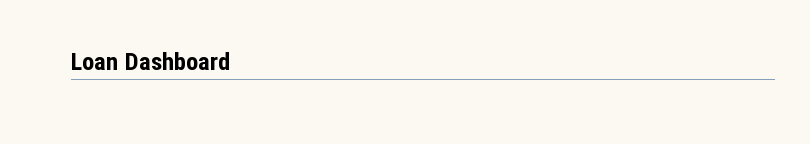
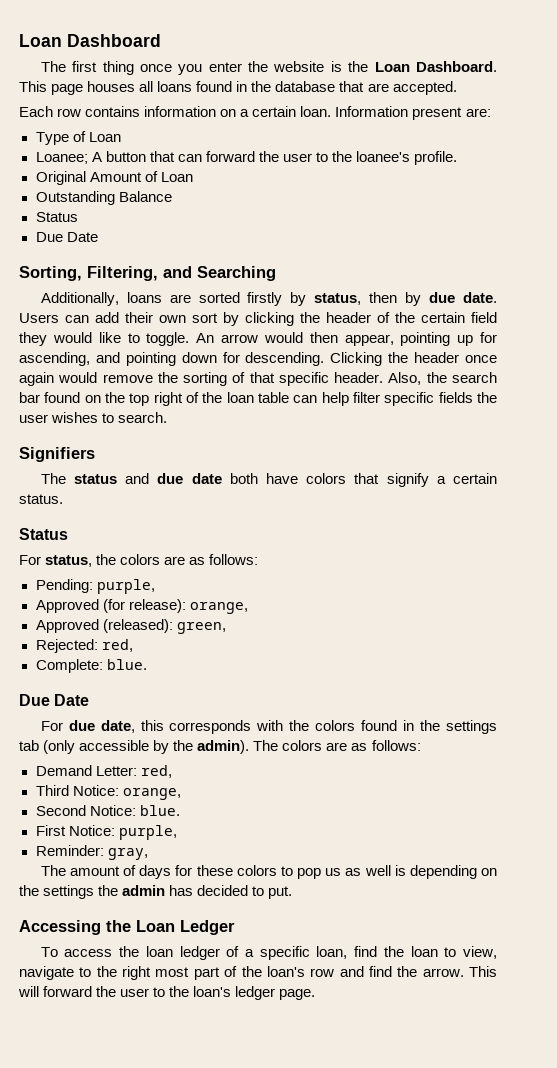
+ The first thing once you enter the website is the Loan Dashboard. This page houses all loans found in the database that are accepted.
+ Each row contains information on a certain loan. Information present are:
+ Type of Loan
+ Loanee; A button that can forward the user to the loanee's profile.
+ Original Amount of Loan
+ Outstanding Balance
+ Status
+ Due Date
+ Sorting, Filtering, and Searching
+ Additionally, loans are sorted firstly by status, then by due date. Users can add their own sort by clicking the header of the certain field they would like to toggle. An arrow would then appear, pointing up for ascending, and pointing down for descending. Clicking the header once again would remove the sorting of that specific header. Also, the search bar found on the top right of the loan table can help filter specific fields the user wishes to search.
+ Signifiers
+ The status and due date both have colors that signify a certain status.
+ Status
+ For status, the colors are as follows:
+ Pending: purple,
+ Approved (for release): orange,
+ Approved (released): green,
+ Rejected: red,
+ Complete: blue.
+ Due Date
+ For due date, this corresponds with the colors found in the settings tab (only accessible by the admin). The colors are as follows:
+ Demand Letter: red,
+ Third Notice: orange,
+ Second Notice: blue.
+ First Notice: purple,
+ Reminder: gray,
+ The amount of days for these colors to pop us as well is depending on the settings the admin has decided to put.
+ Accessing the Loan Ledger
+ To access the loan ledger of a specific loan, find the loan to view, navigate to the right most part of the loan's row and find the arrow. This will forward the user to the loan's ledger page.

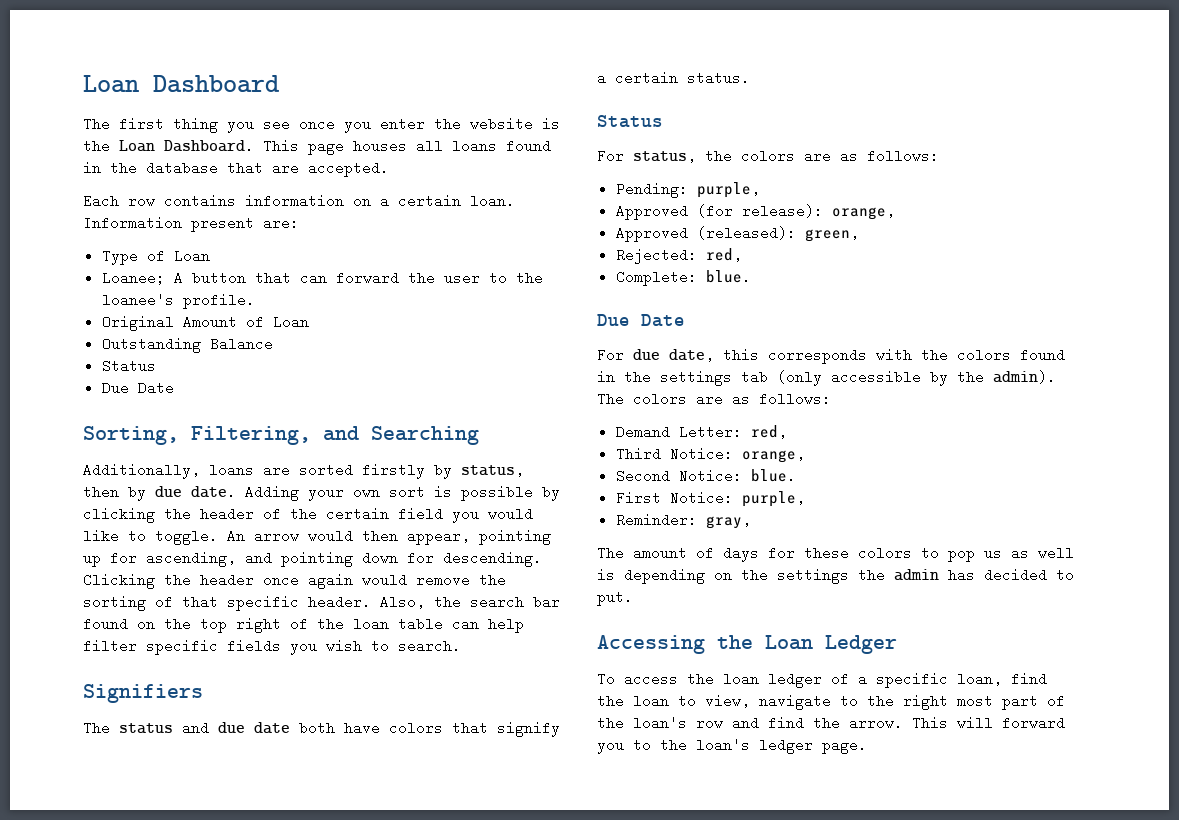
- The first thing once you enter the website is the Loan Dashboard.
+ The first thing you see once you enter the website is the Loan Dashboard.
- Users can add their own sort by clicking the header of the certain field they would like to toggle.
+ Adding your own sort is possible by clicking the header of the certain field you would like to toggle.
- Also, the search bar found on the top right of the loan table can help filter specific fields the user wishes to search.
+ Also, the search bar found on the top right of the loan table can help filter specific fields you wish to search.
- This will forward the user to the loan's ledger page.
+ This will forward you to the loan's ledger page.

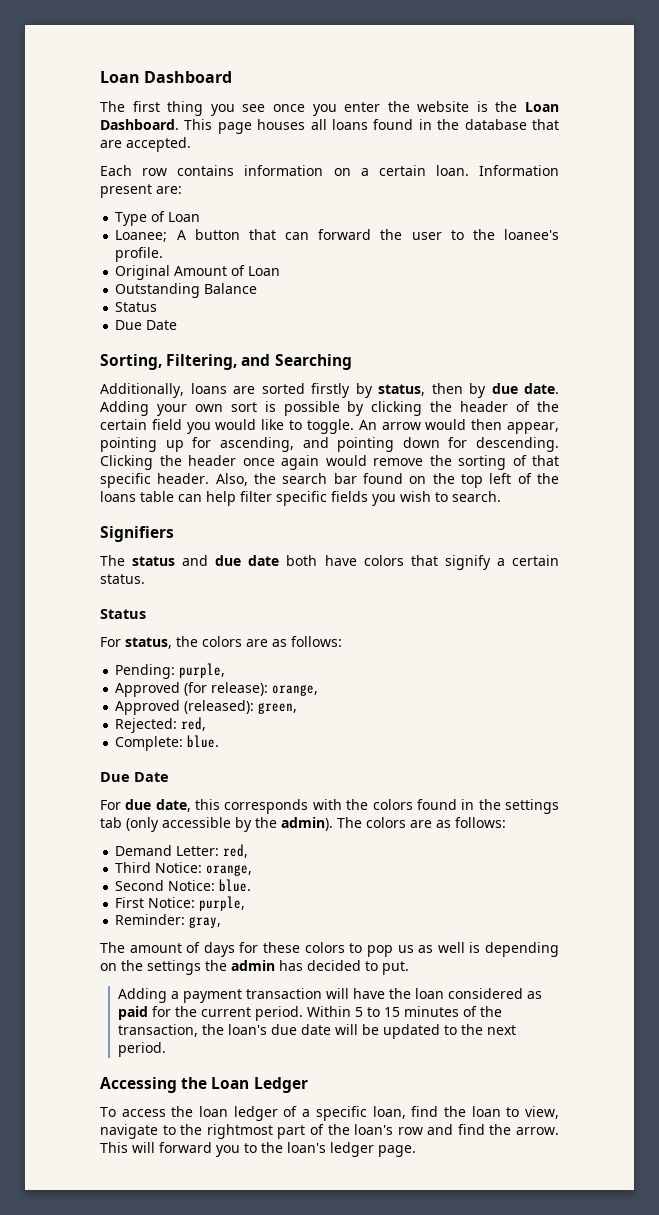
- Also, the search bar found on the top right of the loan table can help filter specific fields you wish to search.
+ Also, the search bar found on the top left of the loans table can help filter specific fields you wish to search.
+ Adding a payment transaction will have the loan considered as paid for the current period. Within 5 to 15 minutes of the transaction, the loan's due date will be updated to the next period.
- To access the loan ledger of a specific loan, find the loan to view, navigate to the right most part of the loan's row and find the arrow.
+ To access the loan ledger of a specific loan, find the loan to view, navigate to the rightmost part of the loan's row and find the arrow.

